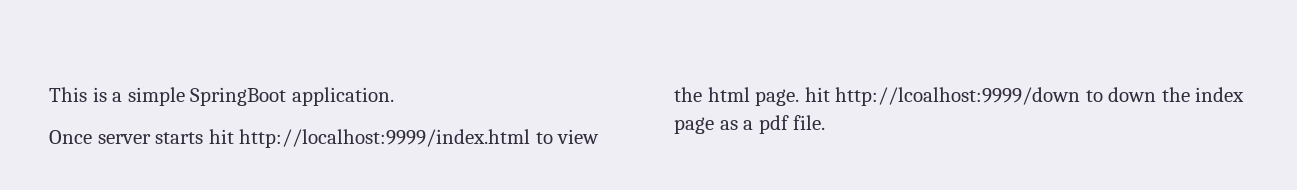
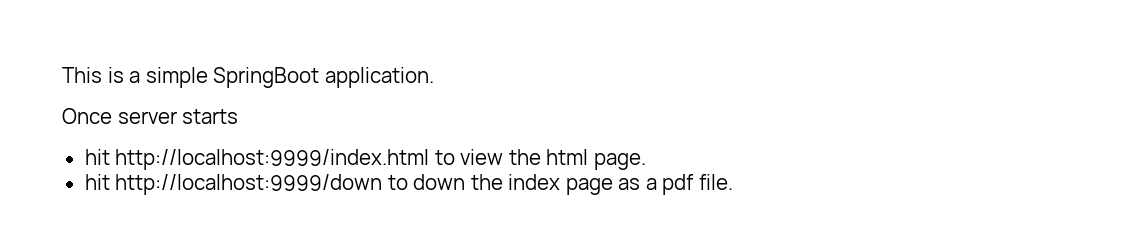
- Once server starts hit http://localhost:9999/index.html to view the html page. hit http://lcoalhost:9999/down to down the index page as a pdf file.
+ Once server starts
+ hit http://localhost:9999/index.html to view the html page.
+ hit http://localhost:9999/down to down the index page as a pdf file.

